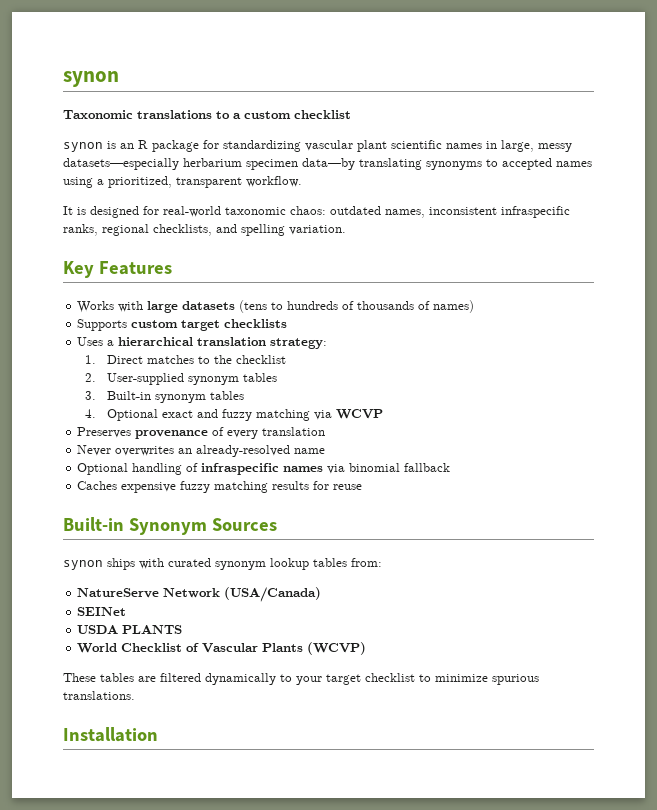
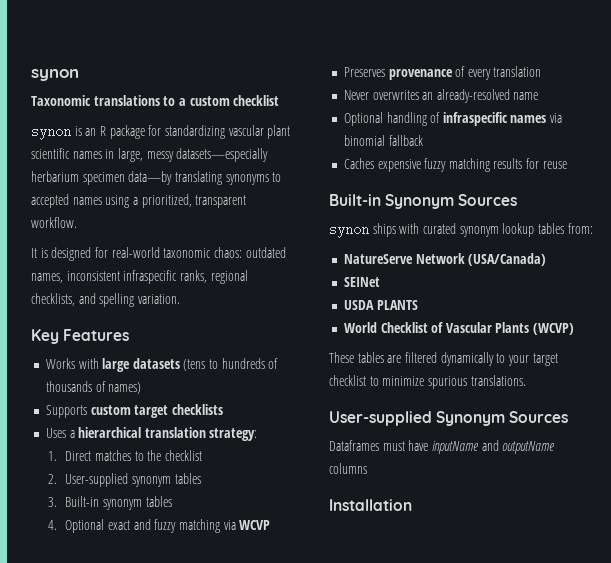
+ User-supplied Synonym Sources
+ Dataframes must have inputName and outputName columns

